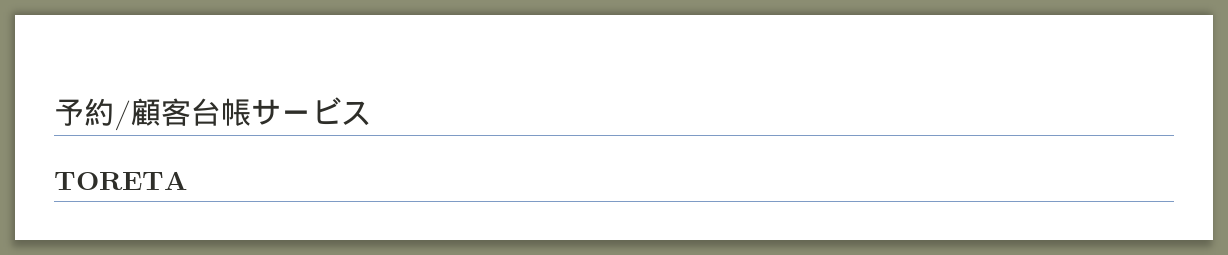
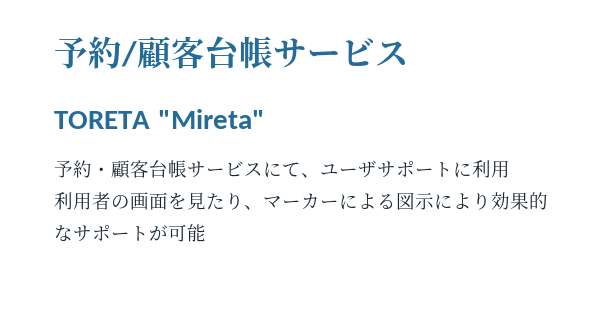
- TORETA
+ TORETA "Mireta"
+ 予約・顧客台帳サービスにて、ユーザサポートに利用
+ 利用者の画面を見たり、マーカーによる図示により効果的なサポートが可能

